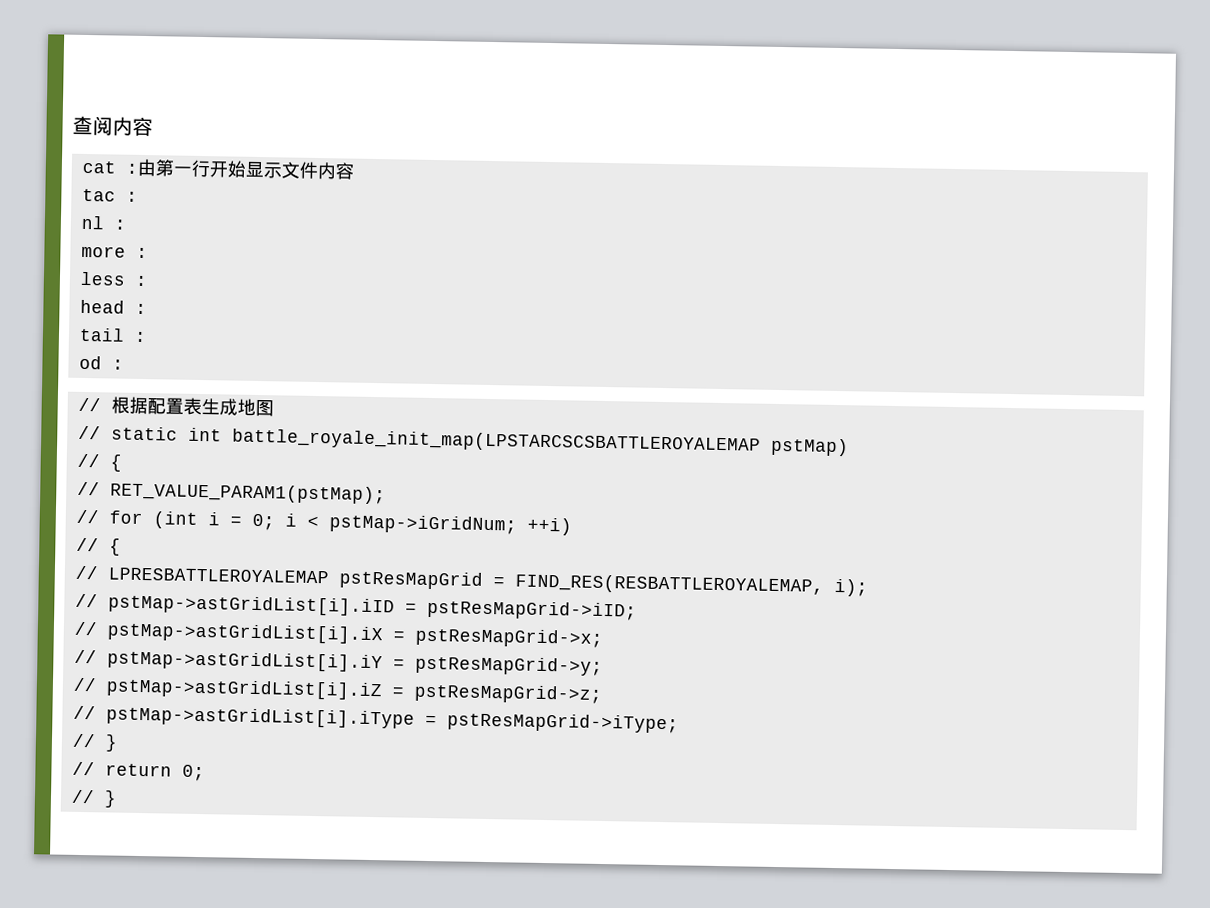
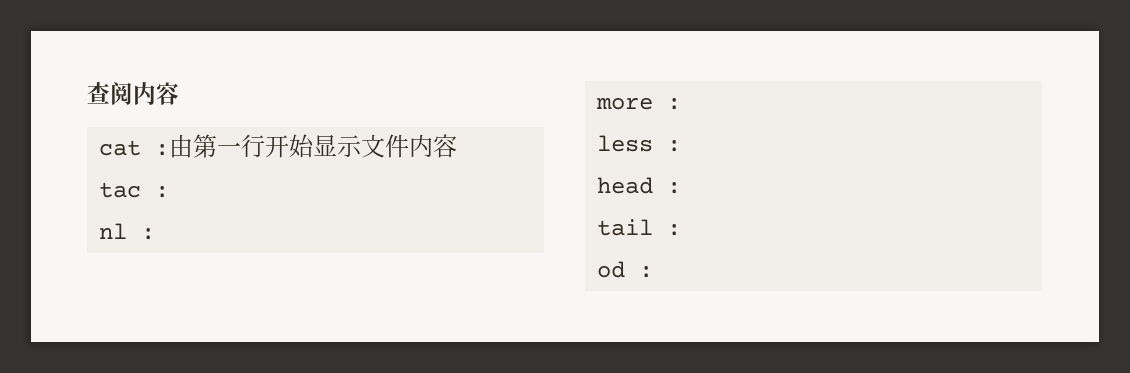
- // 根据配置表生成地图
- // static int battle_royale_init_map(LPSTARCSCSBATTLEROYALEMAP pstMap)
- // {
- // RET_VALUE_PARAM1(pstMap);
- // for (int i = 0; i < pstMap->iGridNum; ++i)
- // {
- // LPRESBATTLEROYALEMAP pstResMapGrid = FIND_RES(RESBATTLEROYALEMAP, i);
- // pstMap->astGridList[i].iID = pstResMapGrid->iID;
- // pstMap->astGridList[i].iX = pstResMapGrid->x;
- // pstMap->astGridList[i].iY = pstResMapGrid->y;
- // pstMap->astGridList[i].iZ = pstResMapGrid->z;
- // pstMap->astGridList[i].iType = pstResMapGrid->iType;
- // }
- // return 0;
- // }

